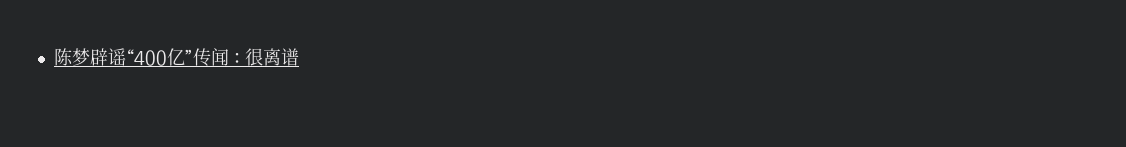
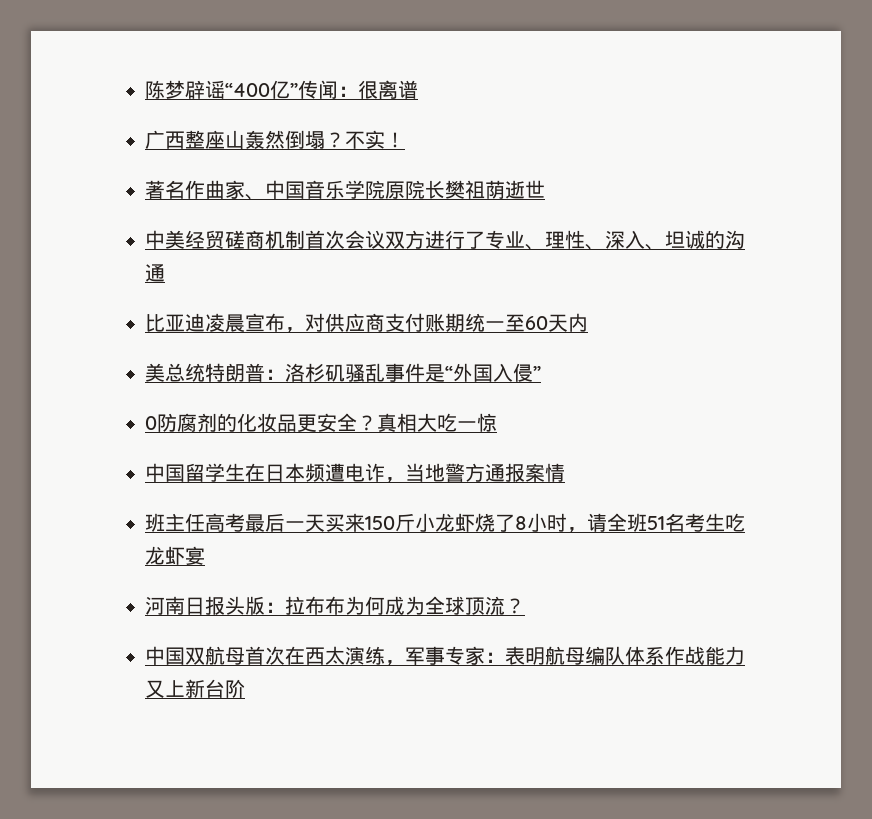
+ 广西整座山轰然倒塌？不实！
+ 著名作曲家、中国音乐学院原院长樊祖荫逝世
+ 中美经贸磋商机制首次会议双方进行了专业、理性、深入、坦诚的沟通
+ 比亚迪凌晨宣布，对供应商支付账期统一至60天内
+ 美总统特朗普：洛杉矶骚乱事件是“外国入侵”
+ 0防腐剂的化妆品更安全？真相大吃一惊
+ 中国留学生在日本频遭电诈，当地警方通报案情
+ 班主任高考最后一天买来150斤小龙虾烧了8小时，请全班51名考生吃龙虾宴
+ 河南日报头版：拉布布为何成为全球顶流？
+ 中国双航母首次在西太演练，军事专家：表明航母编队体系作战能力又上新台阶

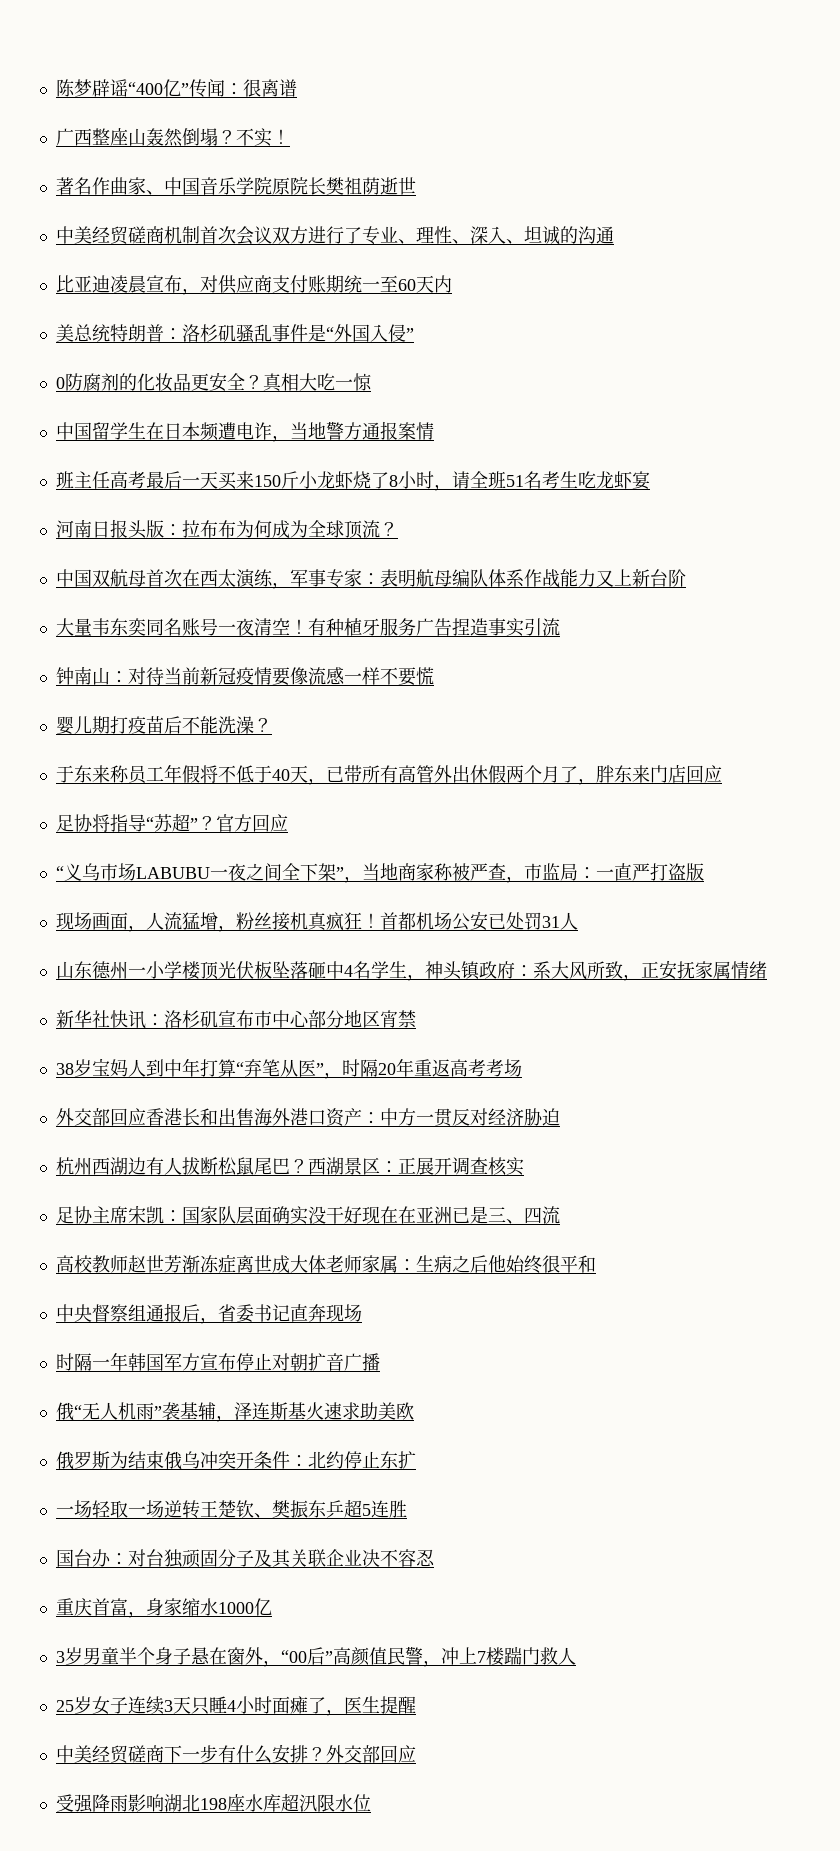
+ 大量韦东奕同名账号一夜清空！有种植牙服务广告捏造事实引流
+ 钟南山：对待当前新冠疫情要像流感一样不要慌
+ 婴儿期打疫苗后不能洗澡？
+ 于东来称员工年假将不低于40天，已带所有高管外出休假两个月了，胖东来门店回应
+ 足协将指导“苏超”？官方回应
+ “义乌市场LABUBU一夜之间全下架”，当地商家称被严查，市监局：一直严打盗版
+ 现场画面，人流猛增，粉丝接机真疯狂！首都机场公安已处罚31人
+ 山东德州一小学楼顶光伏板坠落砸中4名学生，神头镇政府：系大风所致，正安抚家属情绪
+ 新华社快讯：洛杉矶宣布市中心部分地区宵禁
+ 38岁宝妈人到中年打算“弃笔从医”，时隔20年重返高考考场
+ 外交部回应香港长和出售海外港口资产：中方一贯反对经济胁迫
+ 杭州西湖边有人拔断松鼠尾巴？西湖景区：正展开调查核实
+ 足协主席宋凯：国家队层面确实没干好现在在亚洲已是三、四流
+ 高校教师赵世芳渐冻症离世成大体老师家属：生病之后他始终很平和
+ 中央督察组通报后，省委书记直奔现场
+ 时隔一年韩国军方宣布停止对朝扩音广播
+ 俄“无人机雨”袭基辅，泽连斯基火速求助美欧
+ 俄罗斯为结束俄乌冲突开条件：北约停止东扩
+ 一场轻取一场逆转王楚钦、樊振东乒超5连胜
+ 国台办：对台独顽固分子及其关联企业决不容忍
+ 重庆首富，身家缩水1000亿
+ 3岁男童半个身子悬在窗外，“00后”高颜值民警，冲上7楼踹门救人
+ 25岁女子连续3天只睡4小时面瘫了，医生提醒
+ 中美经贸磋商下一步有什么安排？外交部回应
+ 受强降雨影响湖北198座水库超汛限水位

